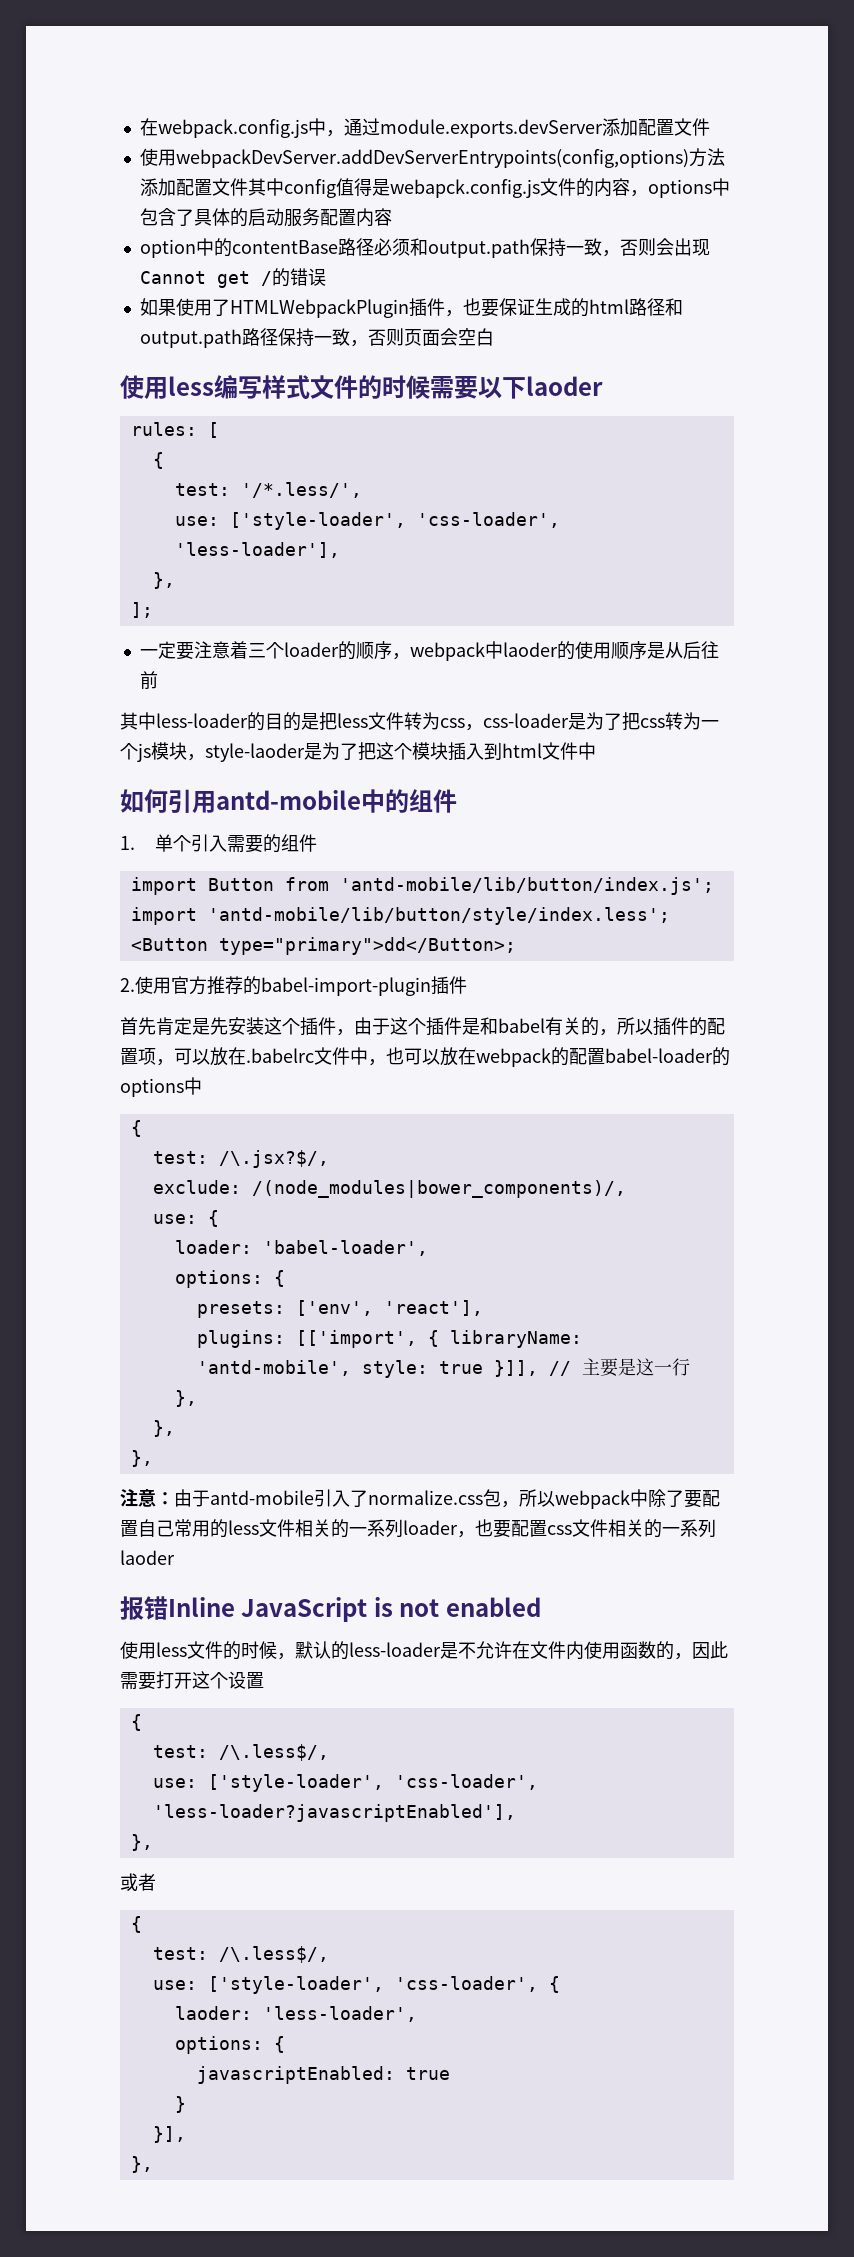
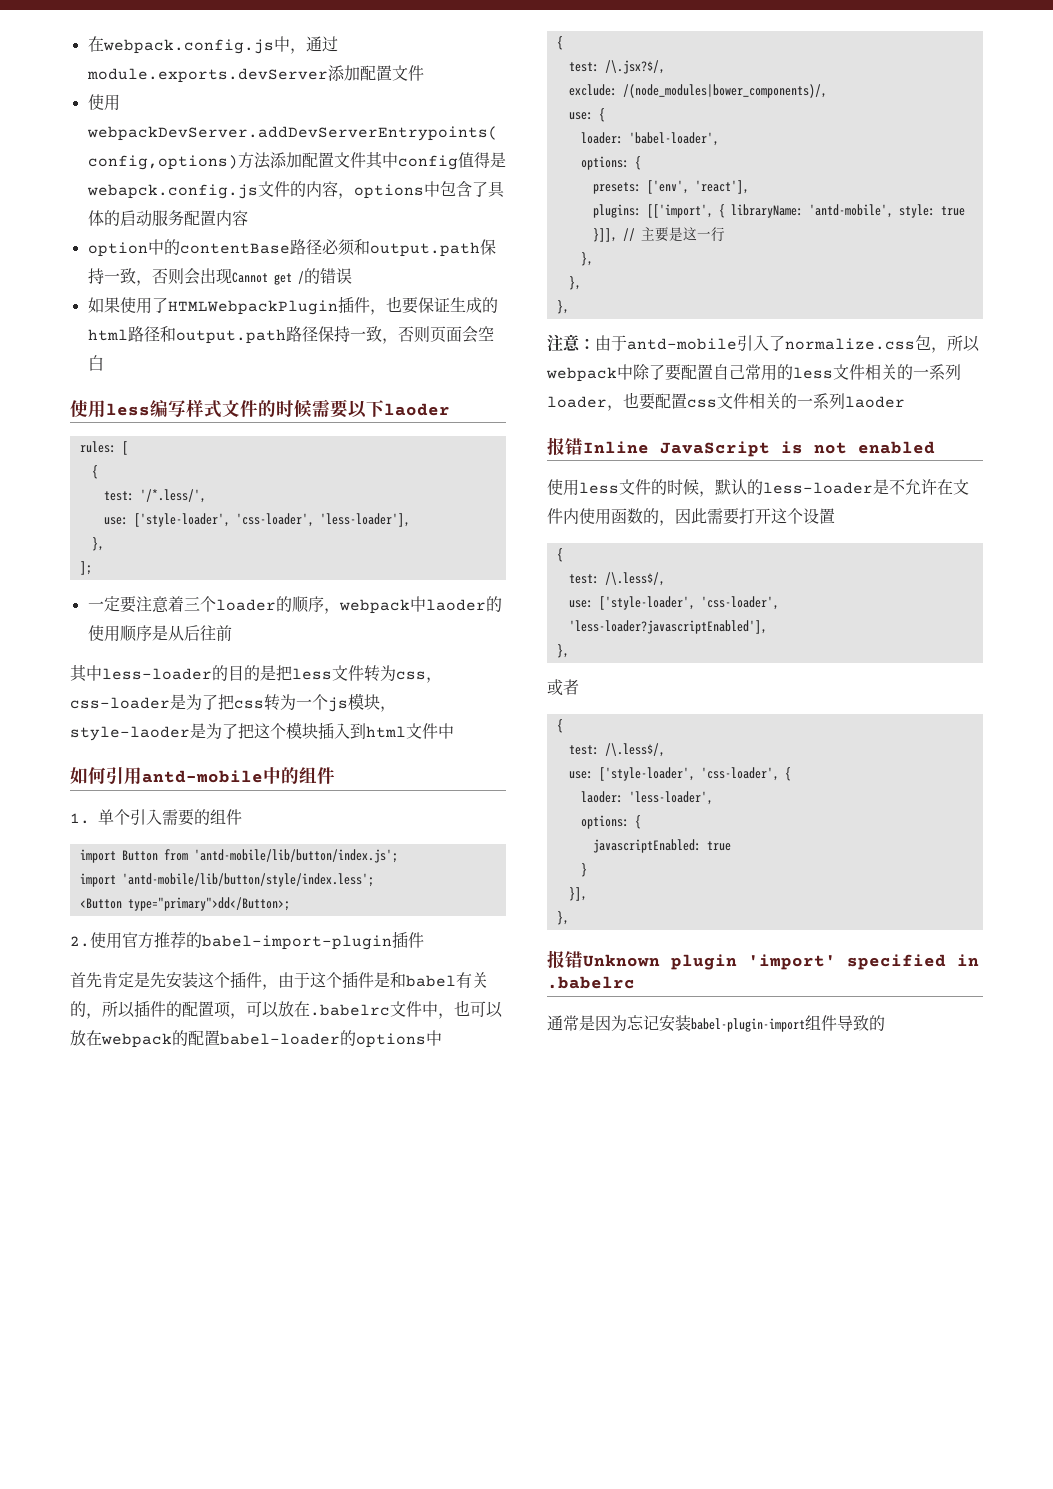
+ 报错Unknown plugin 'import' specified in .babelrc
+ 通常是因为忘记安装babel-plugin-import组件导致的

